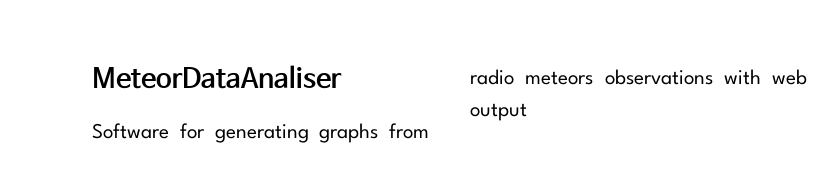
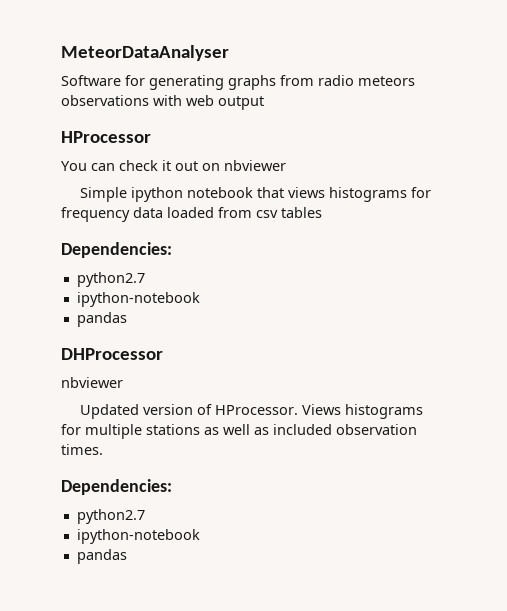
- MeteorDataAnaliser
+ MeteorDataAnalyser
+ HProcessor
+ You can check it out on nbviewer
+ Simple ipython notebook that views histograms for frequency data loaded from csv tables
+ Dependencies:
+ python2.7
+ ipython-notebook
+ pandas
+ DHProcessor
+ nbviewer
+ Updated version of HProcessor. Views histograms for multiple stations as well as included observation times.
+ Dependencies:
+ python2.7
+ ipython-notebook
+ pandas

